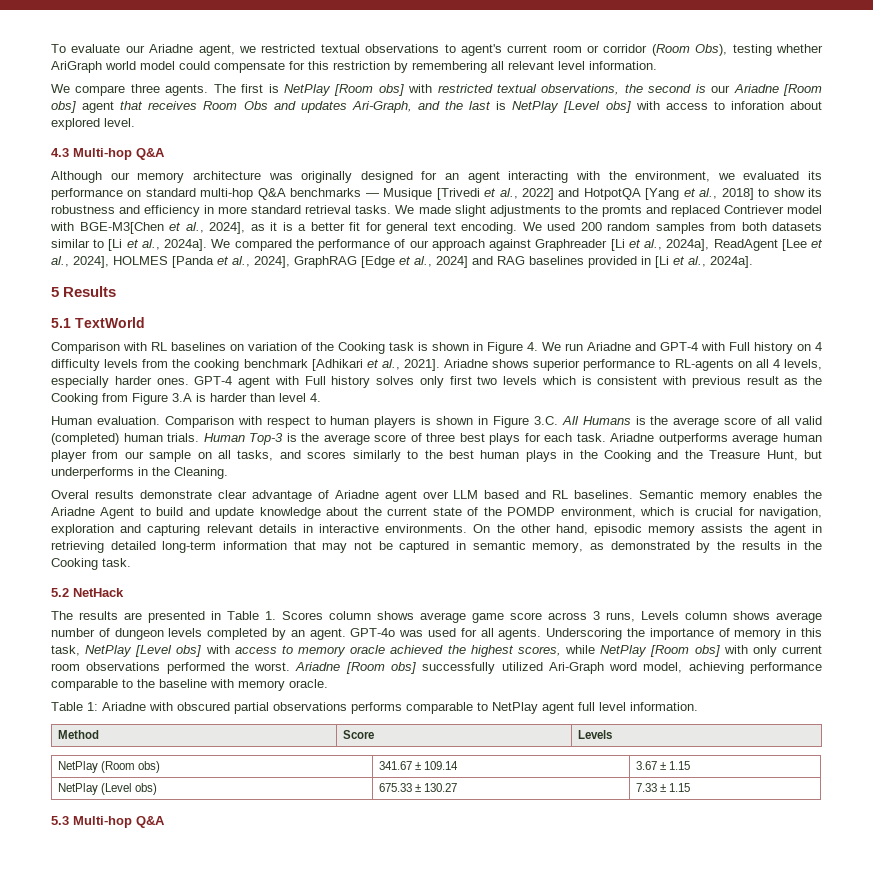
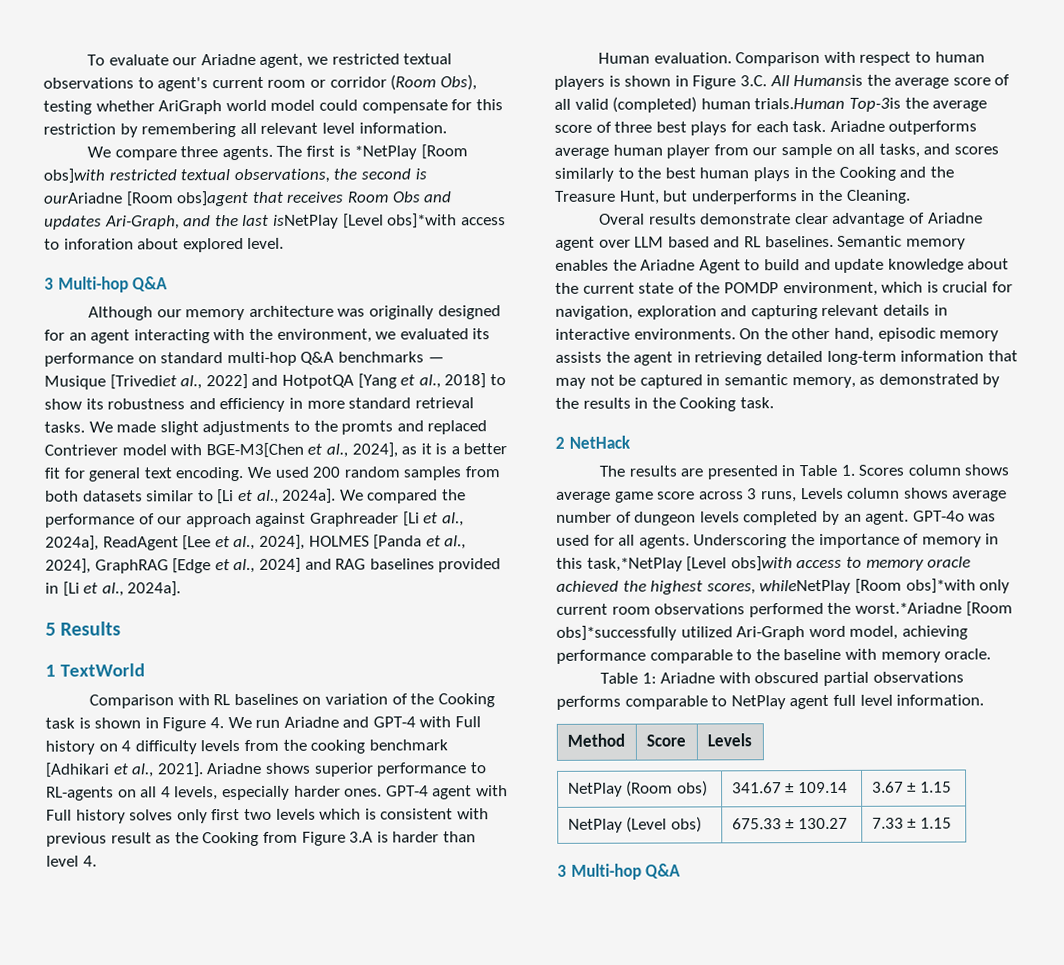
- The first is NetPlay [Room obs] with restricted textual observations, the second is our Ariadne [Room obs] agent that receives Room Obs and updates Ari-Graph, and the last is NetPlay [Level obs] with access to inforation about explored level.
- 4.3 Multi-hop Q&A
+ The first is *NetPlay [Room obs]with restricted textual observations, the second is ourAriadne [Room obs]agent that receives Room Obs and updates Ari-Graph, and the last isNetPlay [Level obs]*with access to inforation about explored level.
+ 3 Multi-hop Q&A
- Although our memory architecture was originally designed for an agent interacting with the environment, we evaluated its performance on standard multi-hop Q&A benchmarks — Musique [Trivedi et al., 2022] and HotpotQA [Yang et al., 2018] to show its robustness and efficiency in more standard retrieval tasks.
+ Although our memory architecture was originally designed for an agent interacting with the environment, we evaluated its performance on standard multi-hop Q&A benchmarks — Musique [Trivediet al., 2022] and HotpotQA [Yang et al., 2018] to show its robustness and efficiency in more standard retrieval tasks.
- 5.1 TextWorld
+ 1 TextWorld
- Comparison with respect to human players is shown in Figure 3.C. All Humans is the average score of all valid (completed) human trials. Human Top-3 is the average score of three best plays for each task.
+ Comparison with respect to human players is shown in Figure 3.C. All Humansis the average score of all valid (completed) human trials.Human Top-3is the average score of three best plays for each task.
- 5.2 NetHack
+ 2 NetHack
- Underscoring the importance of memory in this task, NetPlay [Level obs] with access to memory oracle achieved the highest scores, while NetPlay [Room obs] with only current room observations performed the worst. Ariadne [Room obs] successfully utilized Ari-Graph word model, achieving performance comparable to the baseline with memory oracle.
+ Underscoring the importance of memory in this task,*NetPlay [Level obs]with access to memory oracle achieved the highest scores, whileNetPlay [Room obs]*with only current room observations performed the worst.*Ariadne [Room obs]*successfully utilized Ari-Graph word model, achieving performance comparable to the baseline with memory oracle.
  NetPlay (Level obs) | 675.33 ± 130.27 | 7.33 ± 1.15
- 5.3 Multi-hop Q&A
+ 3 Multi-hop Q&A

